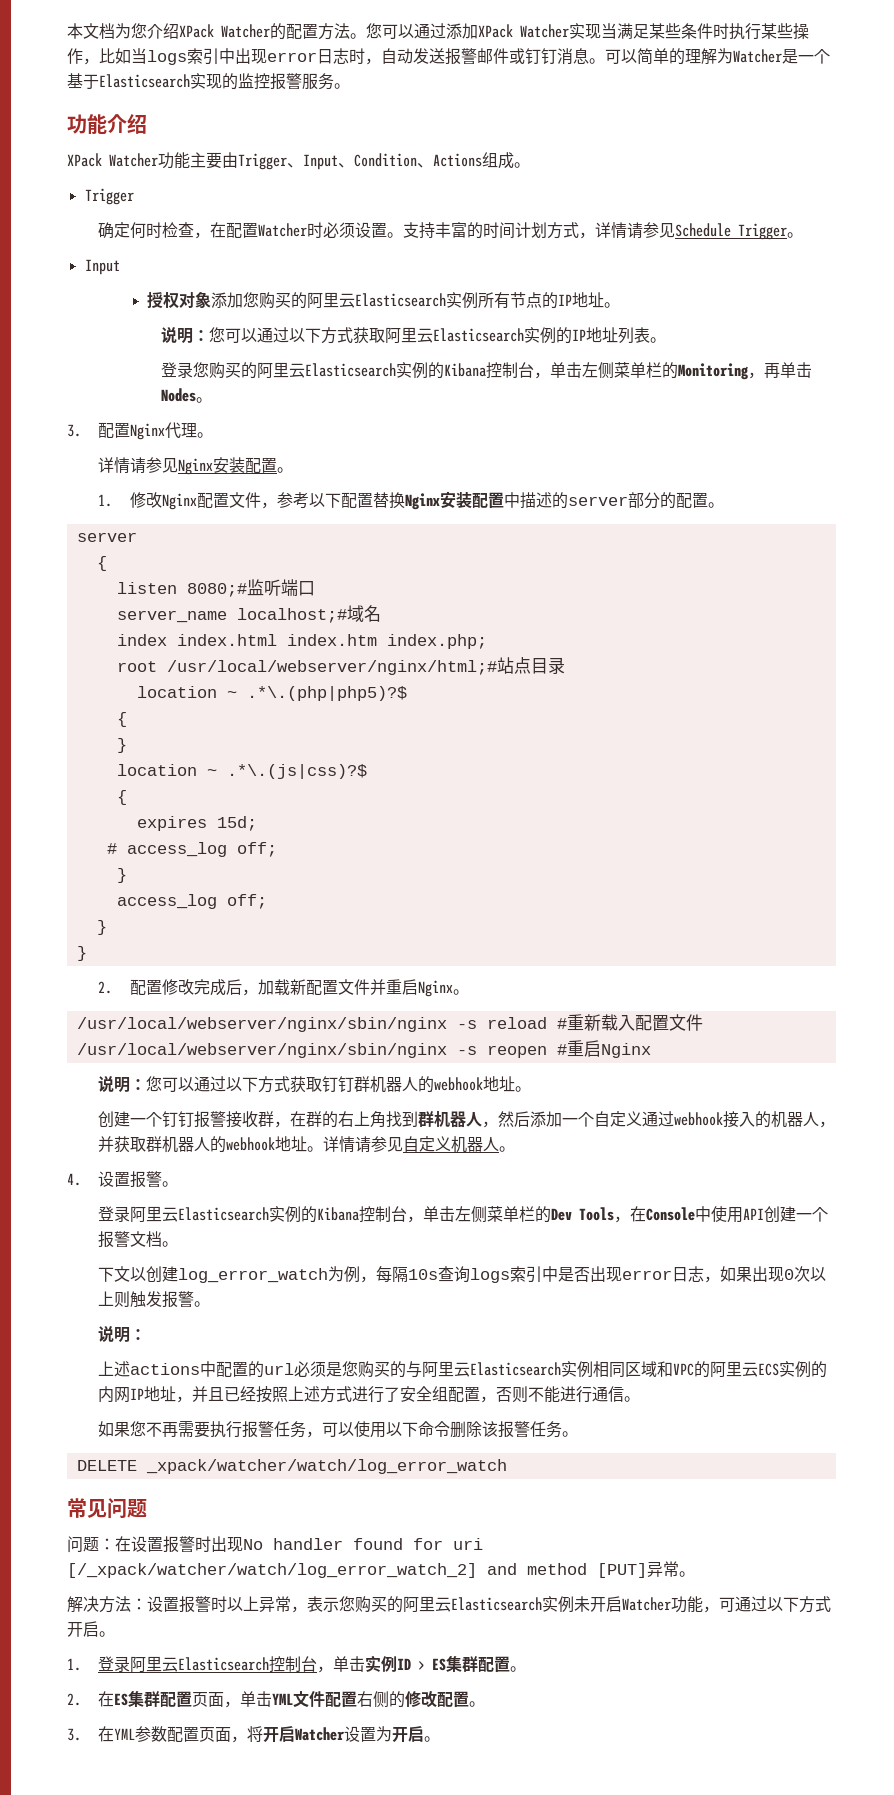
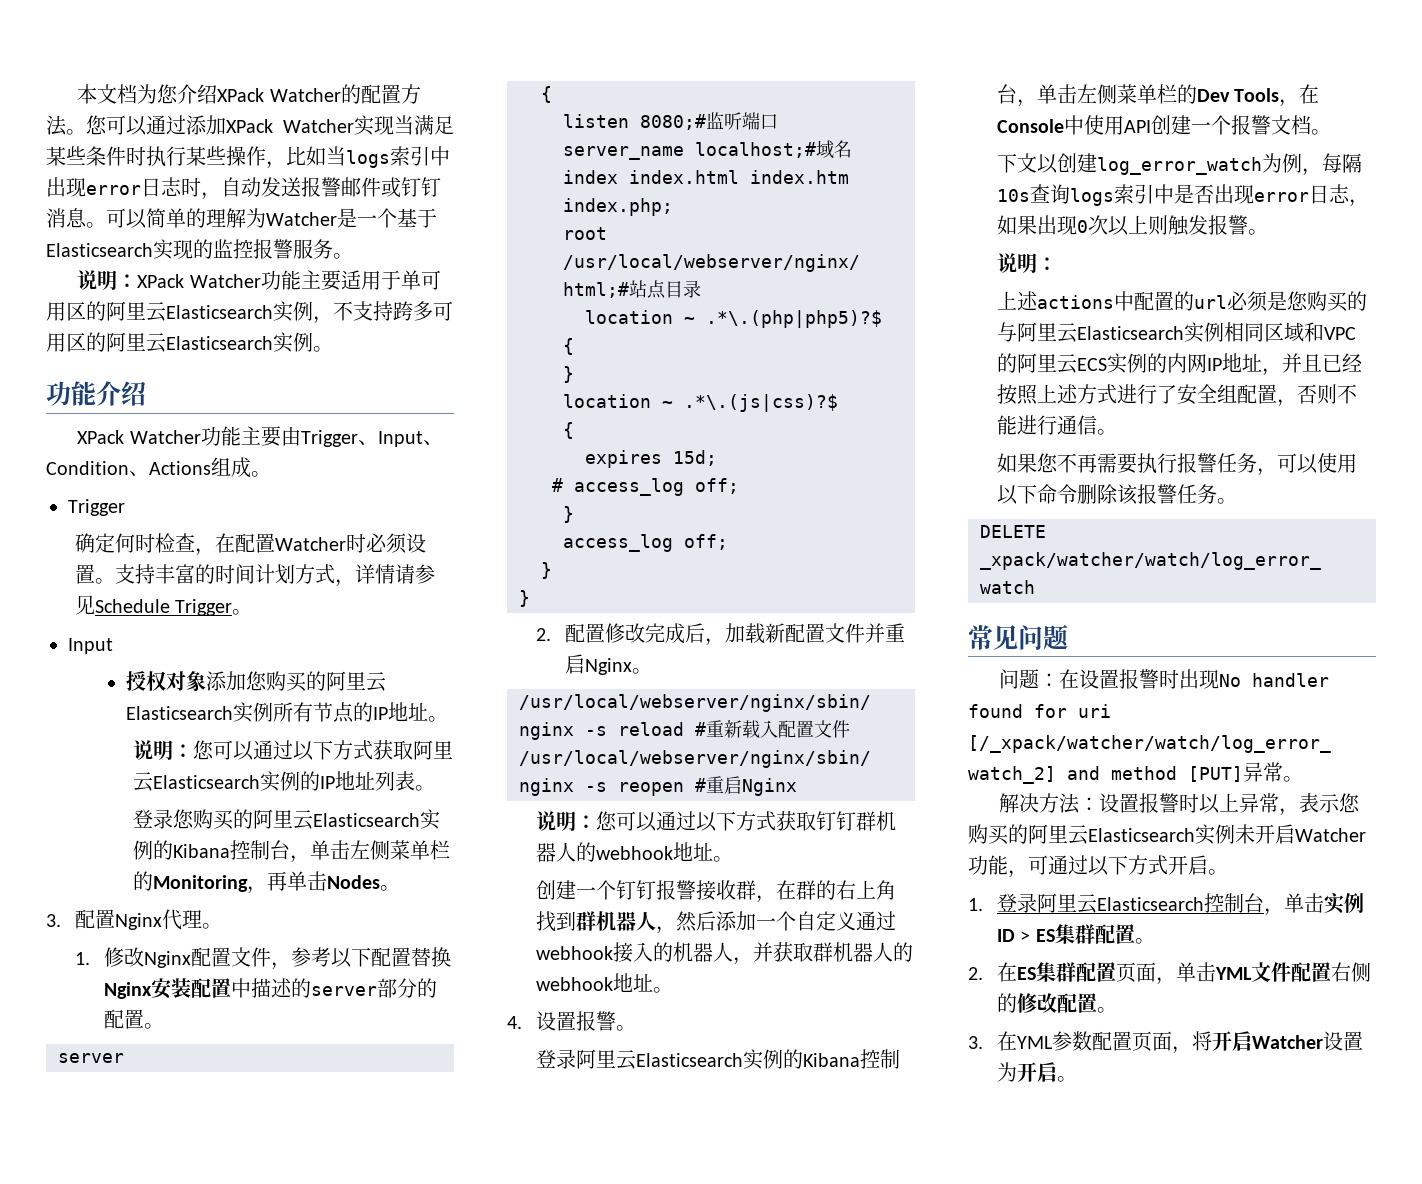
+ 说明：XPack Watcher功能主要适用于单可用区的阿里云Elasticsearch实例，不支持跨多可用区的阿里云Elasticsearch实例。
- 详情请参见Nginx安装配置。
- 详情请参见自定义机器人。

